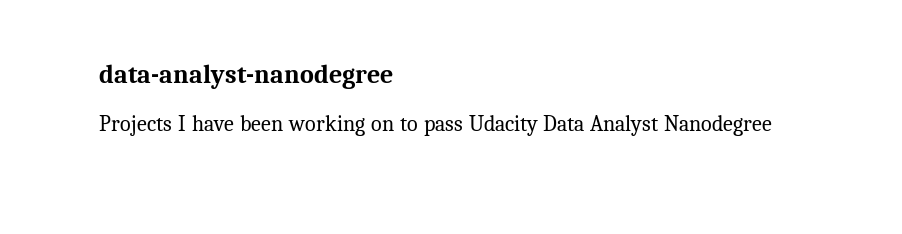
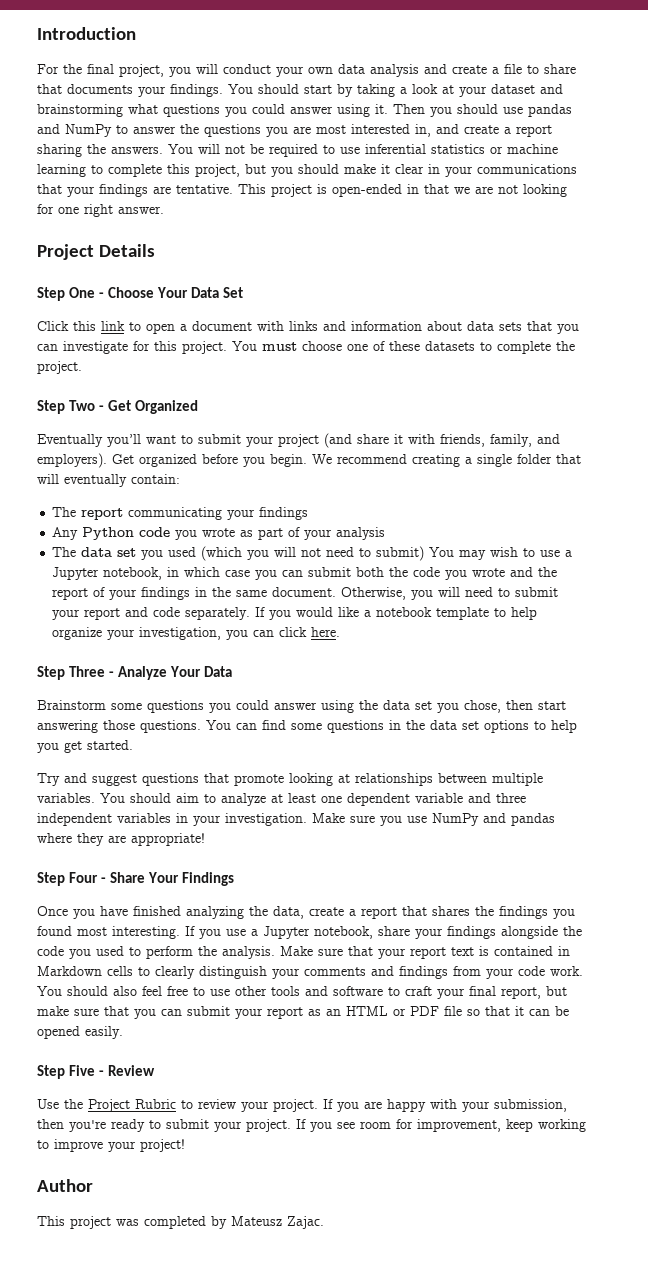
- data-analyst-nanodegree
- Projects I have been working on to pass Udacity Data Analyst Nanodegree
+ Introduction
+ For the final project, you will conduct your own data analysis and create a file to share that documents your findings. You should start by taking a look at your dataset and brainstorming what questions you could answer using it. Then you should use pandas and NumPy to answer the questions you are most interested in, and create a report sharing the answers. You will not be required to use inferential statistics or machine learning to complete this project, but you should make it clear in your communications that your findings are tentative. This project is open-ended in that we are not looking for one right answer.
+ Project Details
+ Step One - Choose Your Data Set
+ Click this link to open a document with links and information about data sets that you can investigate for this project. You must choose one of these datasets to complete the project.
+ Step Two - Get Organized
+ Eventually you’ll want to submit your project (and share it with friends, family, and employers). Get organized before you begin. We recommend creating a single folder that will eventually contain:
+ The report communicating your findings
+ Any Python code you wrote as part of your analysis
+ The data set you used (which you will not need to submit) You may wish to use a Jupyter notebook, in which case you can submit both the code you wrote and the report of your findings in the same document. Otherwise, you will need to submit your report and code separately. If you would like a notebook template to help organize your investigation, you can click here.
+ Step Three - Analyze Your Data
+ Brainstorm some questions you could answer using the data set you chose, then start answering those questions. You can find some questions in the data set options to help you get started.
+ Try and suggest questions that promote looking at relationships between multiple variables. You should aim to analyze at least one dependent variable and three independent variables in your investigation. Make sure you use NumPy and pandas where they are appropriate!
+ Step Four - Share Your Findings
+ Once you have finished analyzing the data, create a report that shares the findings you found most interesting. If you use a Jupyter notebook, share your findings alongside the code you used to perform the analysis. Make sure that your report text is contained in Markdown cells to clearly distinguish your comments and findings from your code work. You should also feel free to use other tools and software to craft your final report, but make sure that you can submit your report as an HTML or PDF file so that it can be opened easily.
+ Step Five - Review
+ Use the Project Rubric to review your project. If you are happy with your submission, then you're ready to submit your project. If you see room for improvement, keep working to improve your project!
+ Author
+ This project was completed by Mateusz Zajac.

